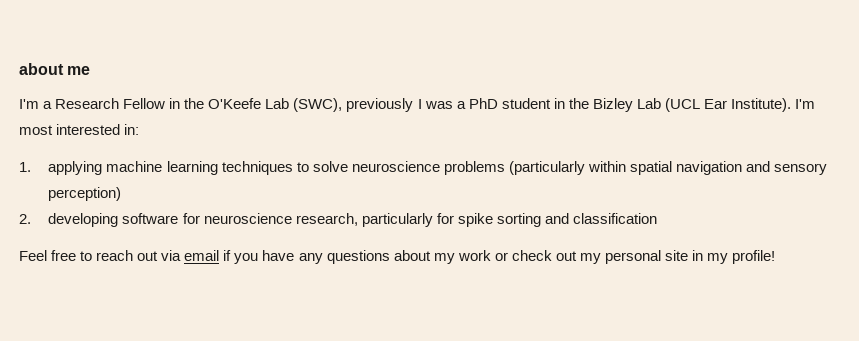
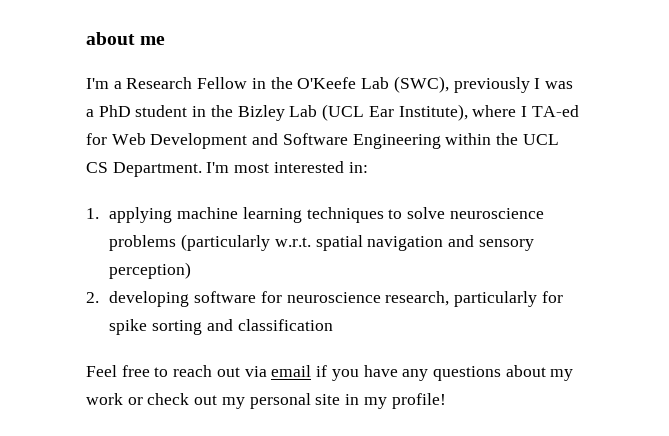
- I'm a Research Fellow in the O'Keefe Lab (SWC), previously I was a PhD student in the Bizley Lab (UCL Ear Institute).
+ I'm a Research Fellow in the O'Keefe Lab (SWC), previously I was a PhD student in the Bizley Lab (UCL Ear Institute), where I TA-ed for Web Development and Software Engineering within the UCL CS Department.
- 1. applying machine learning techniques to solve neuroscience problems (particularly within spatial navigation and sensory perception)
+ 1. applying machine learning techniques to solve neuroscience problems (particularly w.r.t. spatial navigation and sensory perception)

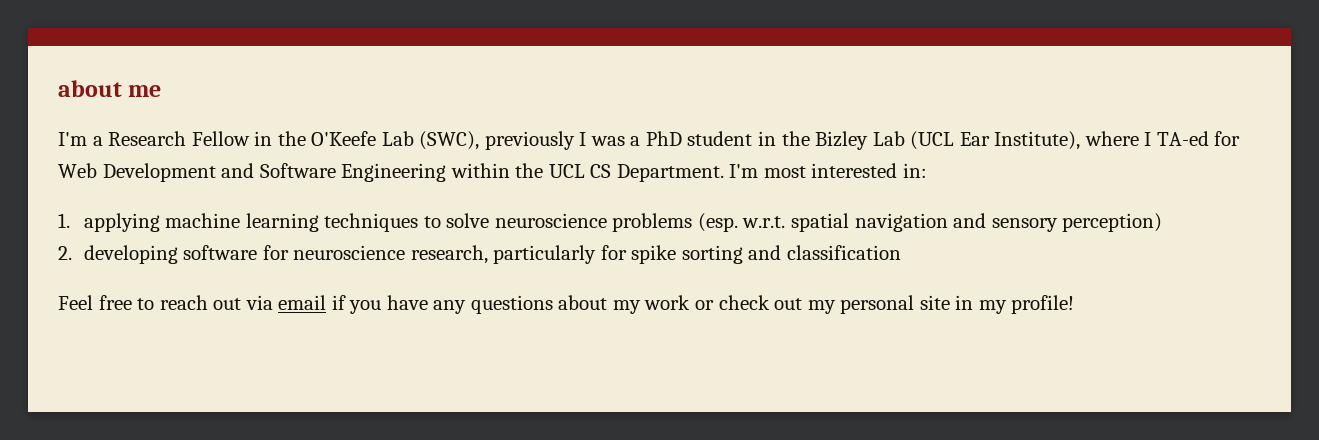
- 1. applying machine learning techniques to solve neuroscience problems (particularly w.r.t. spatial navigation and sensory perception)
+ 1. applying machine learning techniques to solve neuroscience problems (esp. w.r.t. spatial navigation and sensory perception)

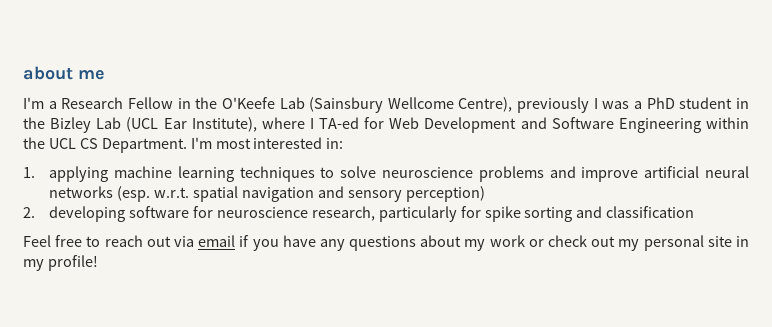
- I'm a Research Fellow in the O'Keefe Lab (SWC), previously I was a PhD student in the Bizley Lab (UCL Ear Institute), where I TA-ed for Web Development and Software Engineering within the UCL CS Department.
+ I'm a Research Fellow in the O'Keefe Lab (Sainsbury Wellcome Centre), previously I was a PhD student in the Bizley Lab (UCL Ear Institute), where I TA-ed for Web Development and Software Engineering within the UCL CS Department.
- 1. applying machine learning techniques to solve neuroscience problems (esp. w.r.t. spatial navigation and sensory perception)
+ 1. applying machine learning techniques to solve neuroscience problems and improve artificial neural networks (esp. w.r.t. spatial navigation and sensory perception)

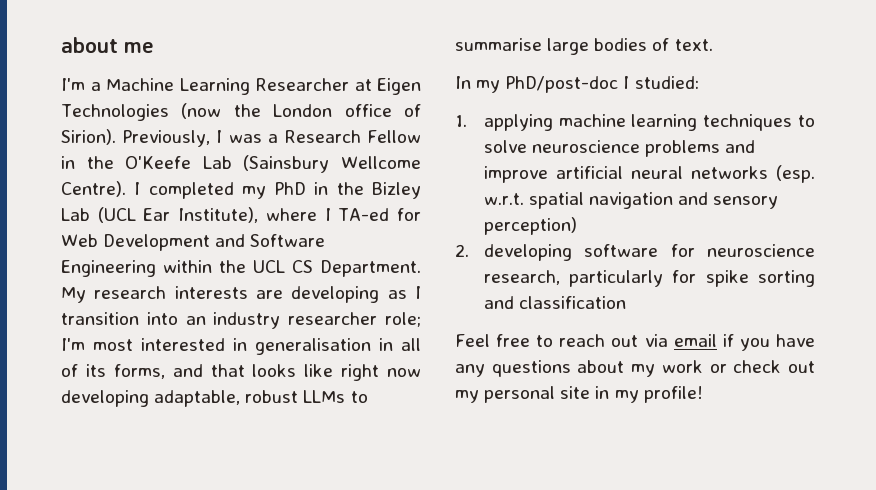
- I'm a Research Fellow in the O'Keefe Lab (Sainsbury Wellcome Centre), previously I was a PhD student in the Bizley Lab (UCL Ear Institute), where I TA-ed for Web Development and Software Engineering within the UCL CS Department.
+ I'm a Machine Learning Researcher at Eigen Technologies (now the London office of Sirion). Previously, I was a Research Fellow in the O'Keefe Lab (Sainsbury Wellcome Centre). I completed my PhD in the Bizley Lab (UCL Ear Institute), where I TA-ed for Web Development and Software Engineering within the UCL CS Department.
- I'm most interested in:
+ My research interests are developing as I transition into an industry researcher role; I'm most interested in generalisation in all of its forms, and that looks like right now developing adaptable, robust LLMs to summarise large bodies of text.
+ In my PhD/post-doc I studied:

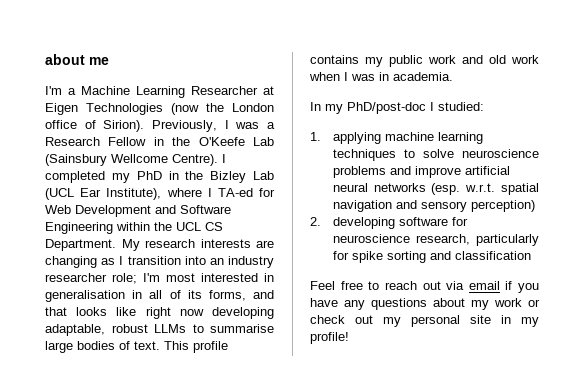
- My research interests are developing as I transition into an industry researcher role; I'm most interested in generalisation in all of its forms, and that looks like right now developing adaptable, robust LLMs to summarise large bodies of text.
+ My research interests are changing as I transition into an industry researcher role; I'm most interested in generalisation in all of its forms, and that looks like right now developing adaptable, robust LLMs to summarise large bodies of text. This profile contains my public work and old work when I was in academia.

